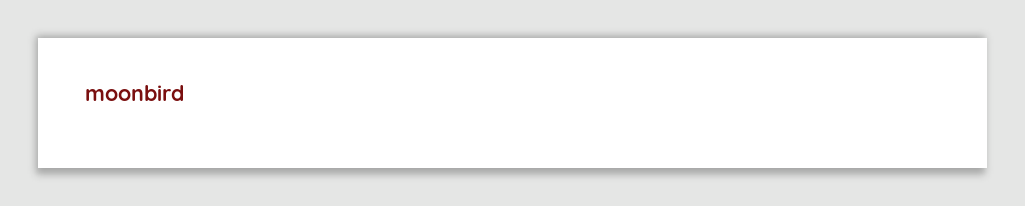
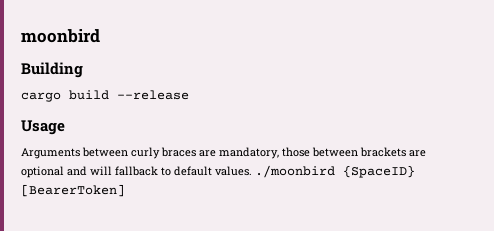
+ Building
+ cargo build --release
+ Usage
+ Arguments between curly braces are mandatory, those between brackets are optional and will fallback to default values. ./moonbird {SpaceID} [BearerToken]

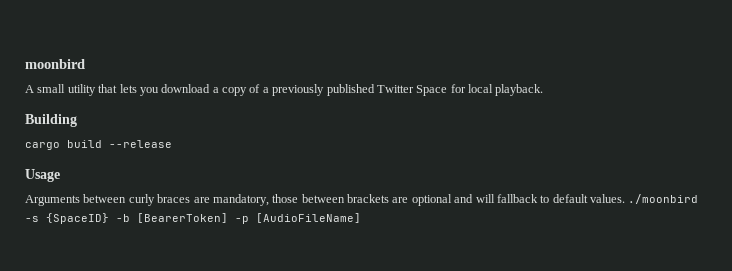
+ A small utility that lets you download a copy of a previously published Twitter Space for local playback.
- Arguments between curly braces are mandatory, those between brackets are optional and will fallback to default values. ./moonbird {SpaceID} [BearerToken]
+ Arguments between curly braces are mandatory, those between brackets are optional and will fallback to default values. ./moonbird -s {SpaceID} -b [BearerToken] -p [AudioFileName]

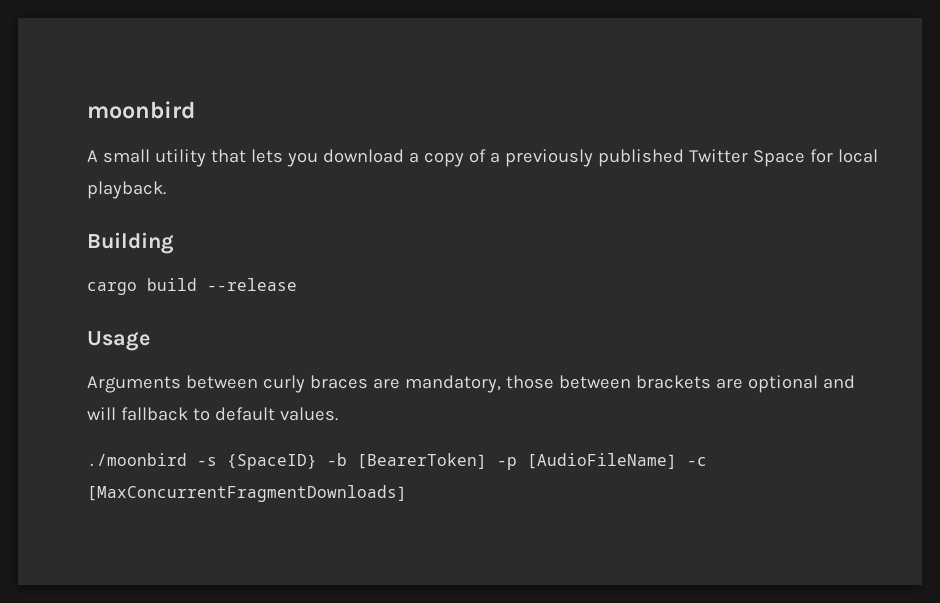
- Arguments between curly braces are mandatory, those between brackets are optional and will fallback to default values. ./moonbird -s {SpaceID} -b [BearerToken] -p [AudioFileName]
+ Arguments between curly braces are mandatory, those between brackets are optional and will fallback to default values.
+ ./moonbird -s {SpaceID} -b [BearerToken] -p [AudioFileName] -c [MaxConcurrentFragmentDownloads]

